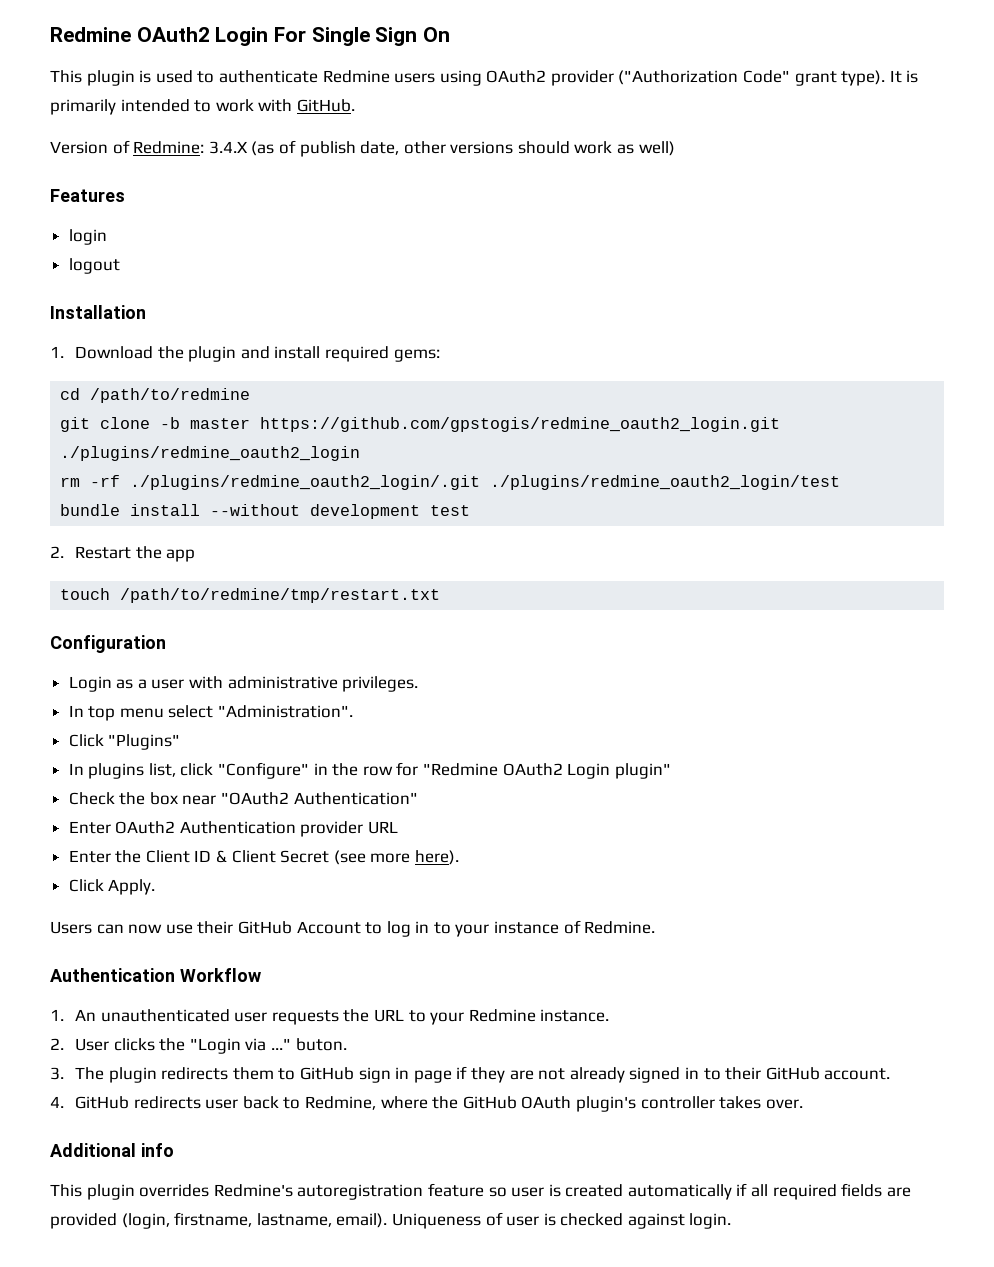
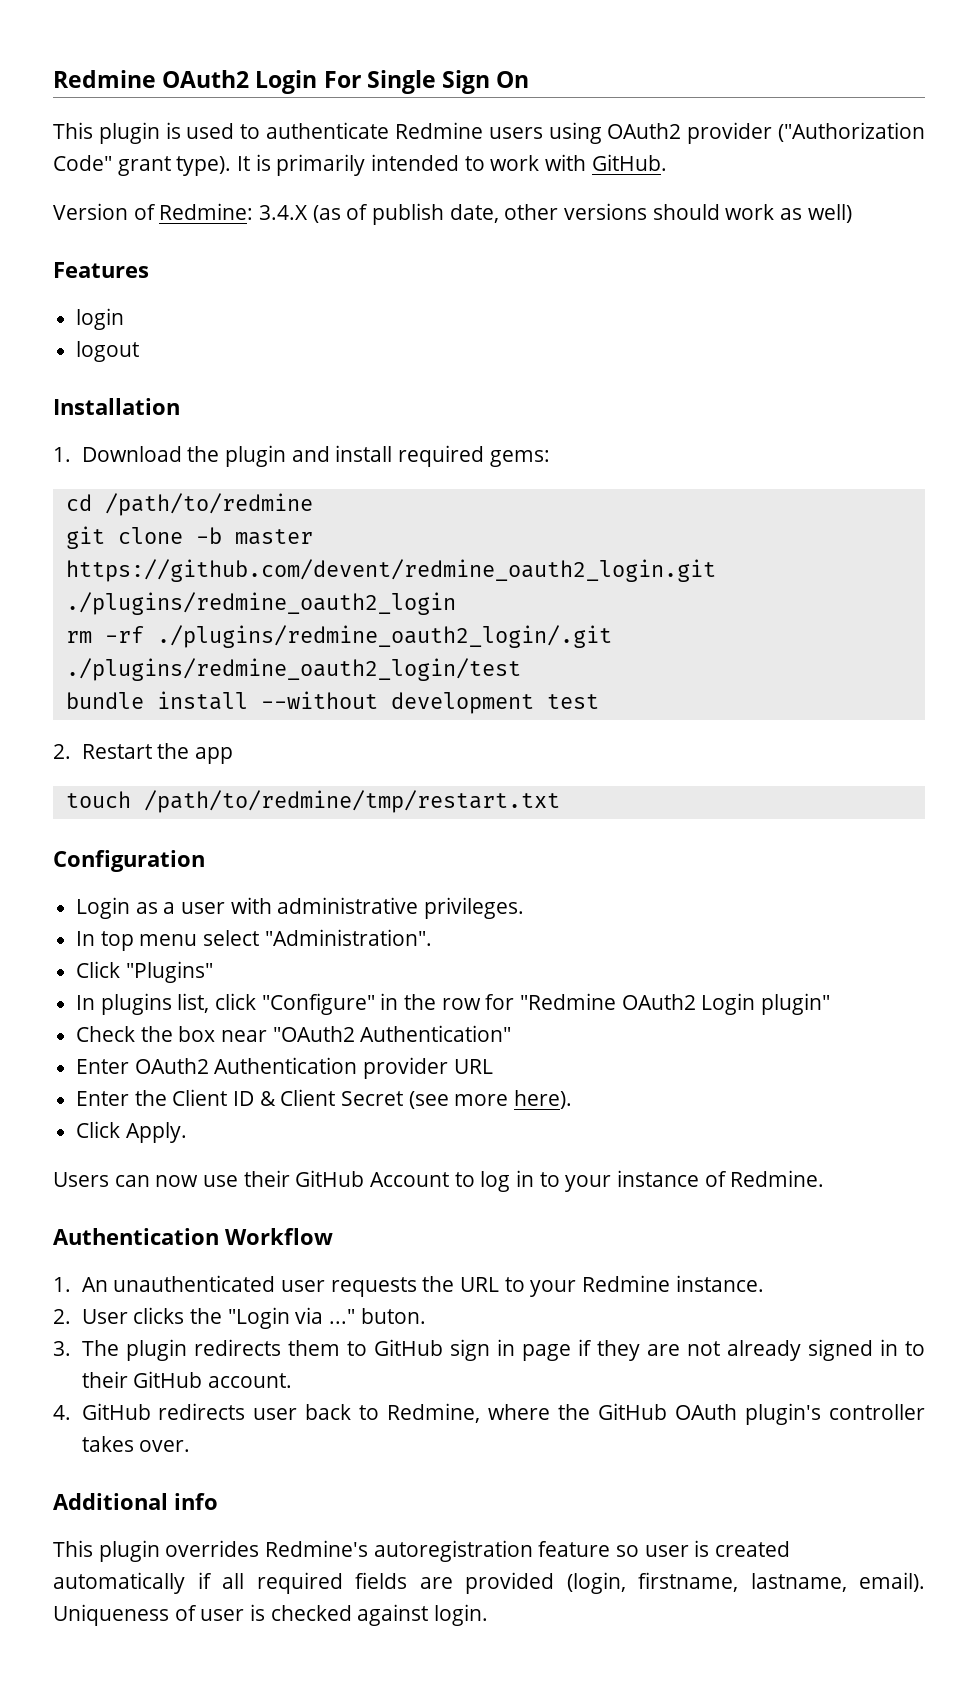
- git clone -b master https://github.com/gpstogis/redmine_oauth2_login.git ./plugins/redmine_oauth2_login
+ git clone -b master https://github.com/devent/redmine_oauth2_login.git ./plugins/redmine_oauth2_login

